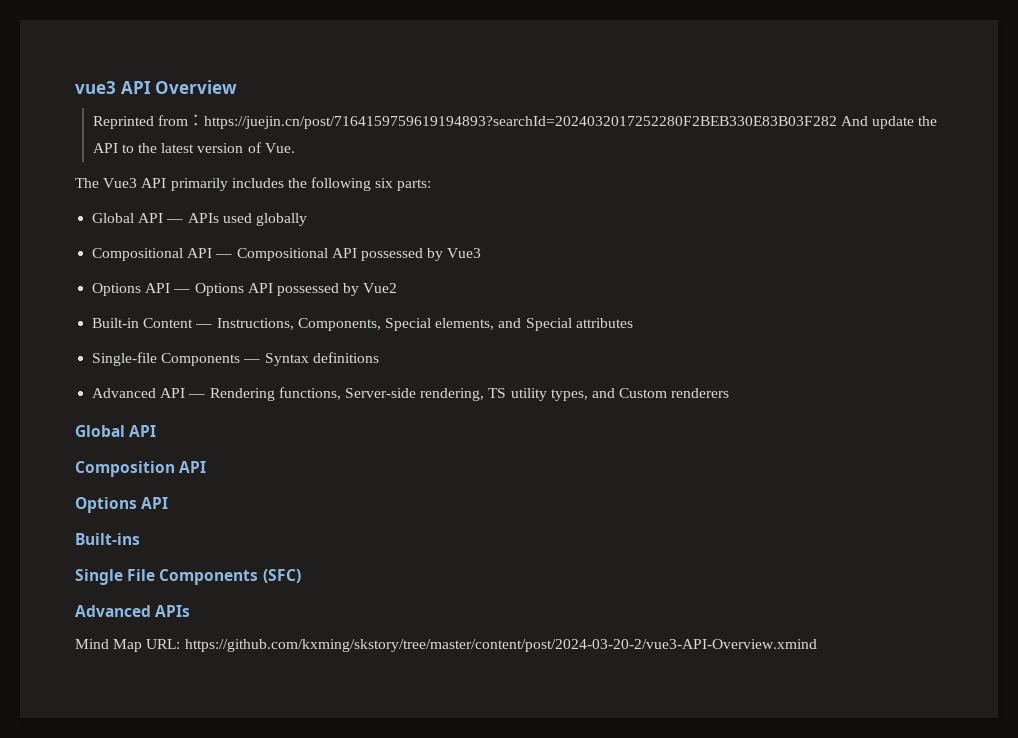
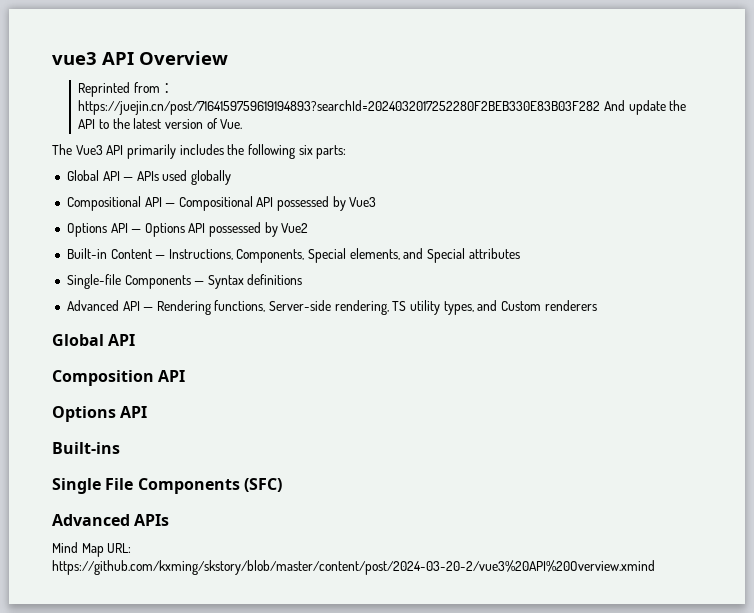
- Mind Map URL: https://github.com/kxming/skstory/tree/master/content/post/2024-03-20-2/vue3-API-Overview.xmind
+ Mind Map URL: https://github.com/kxming/skstory/blob/master/content/post/2024-03-20-2/vue3%20API%20Overview.xmind

